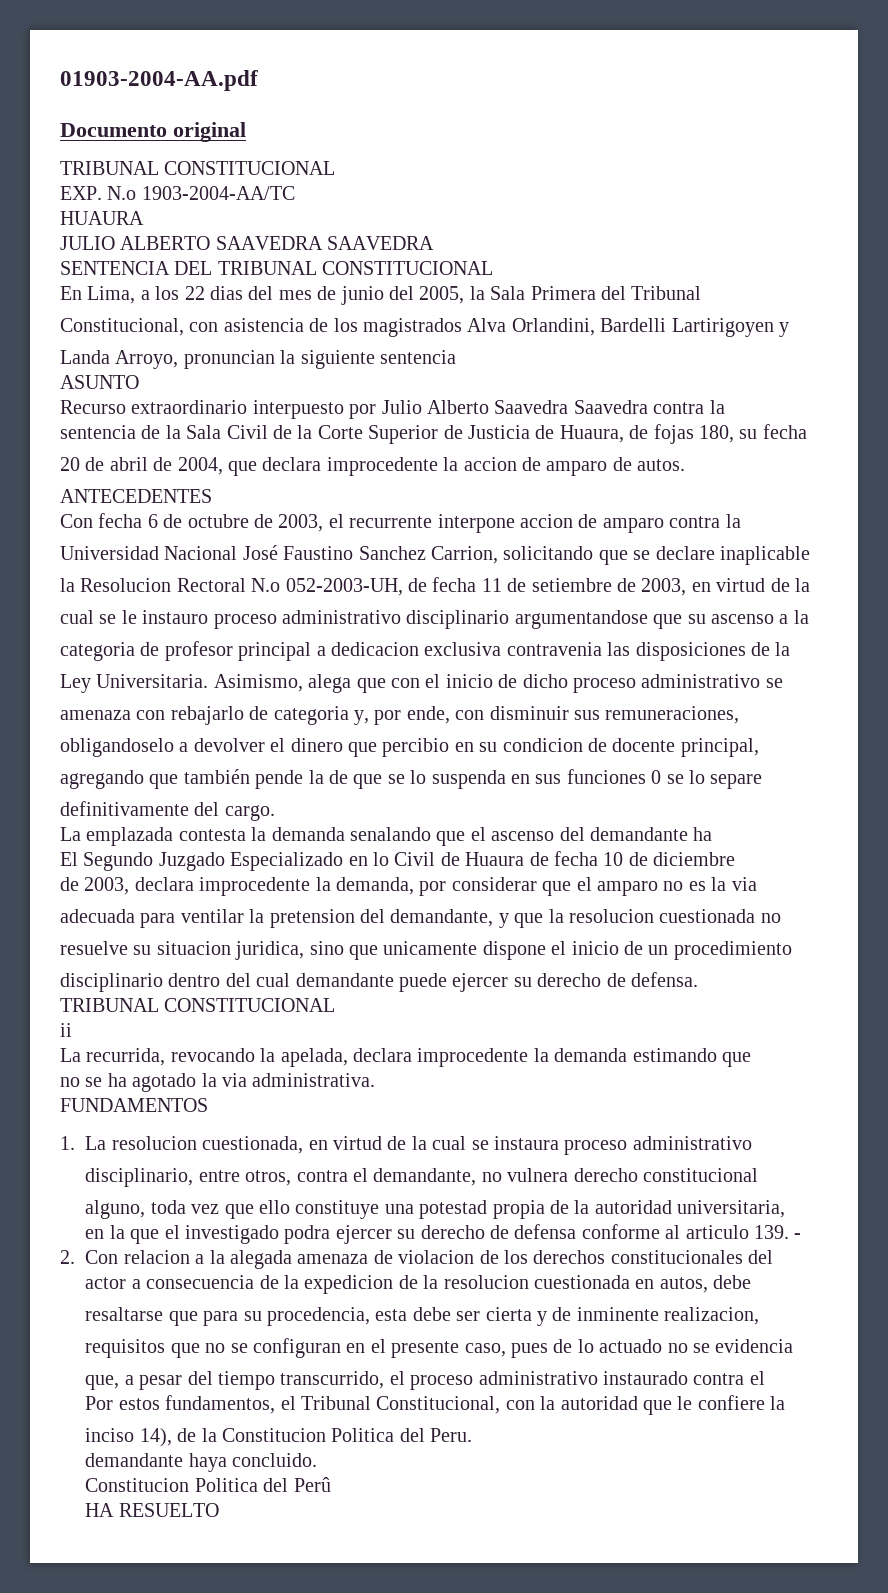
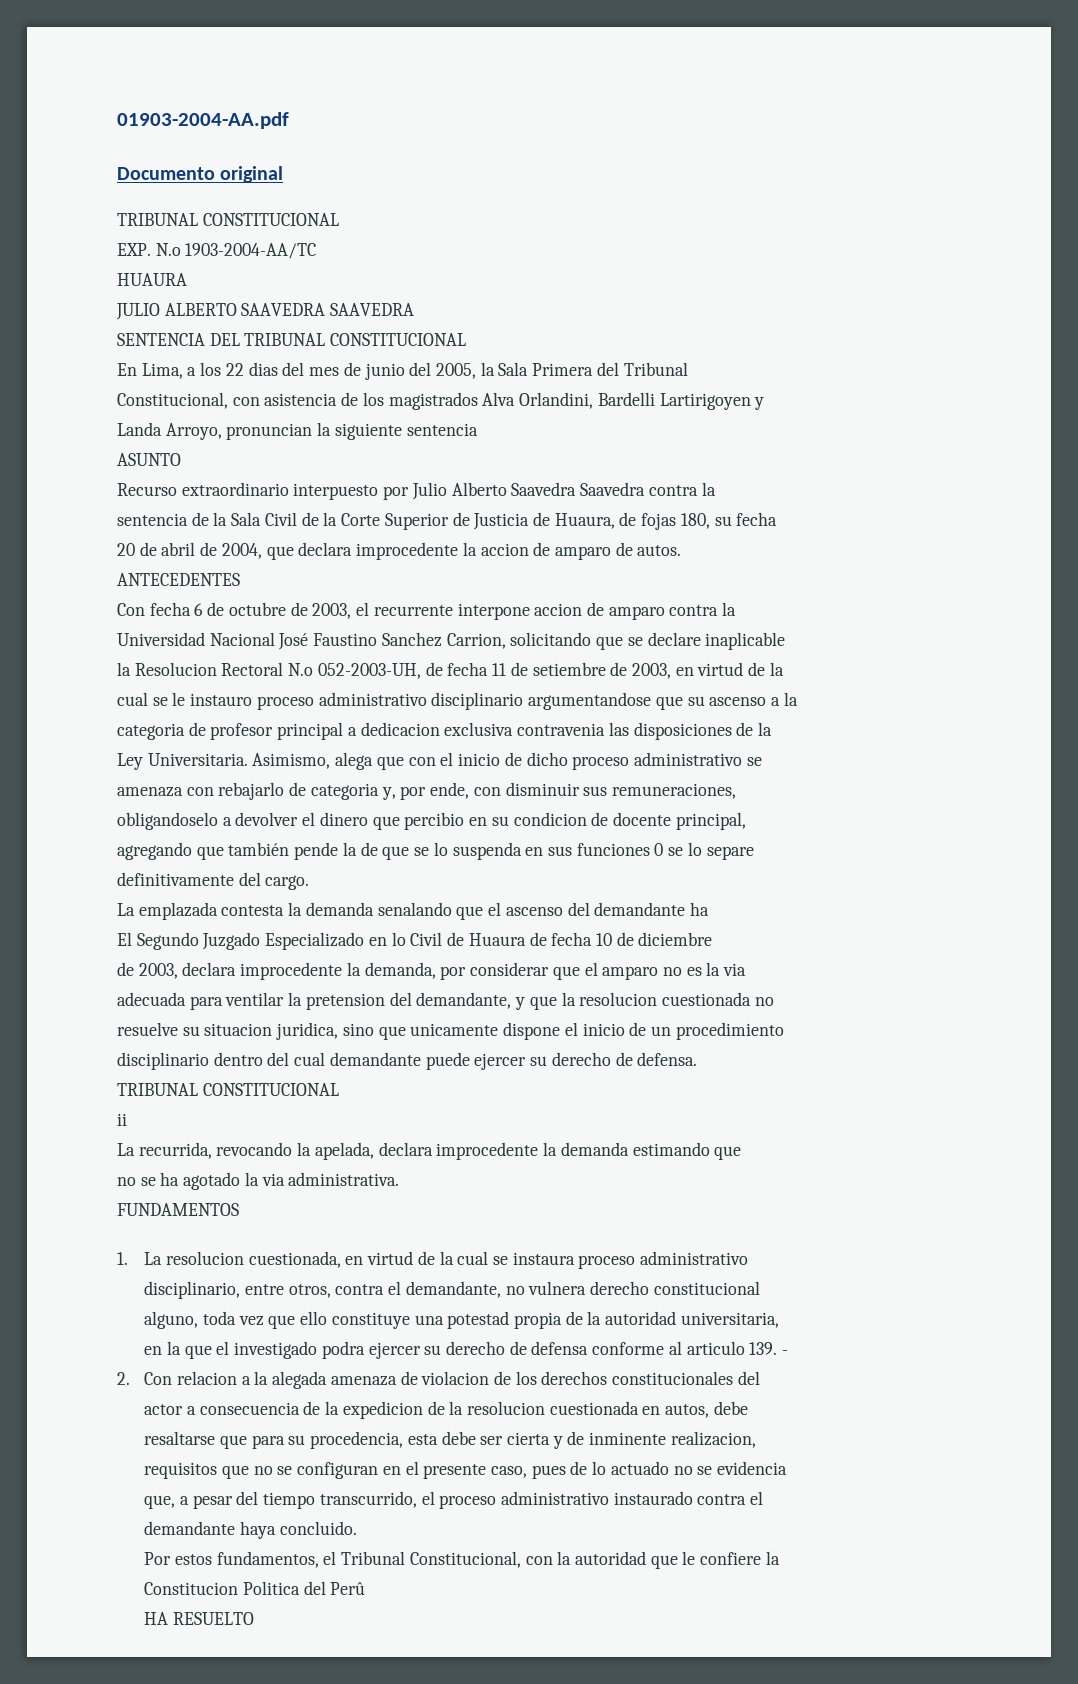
+ demandante haya concluido.
- inciso 14), de la Constitucion Politica del Peru.
- demandante haya concluido.

